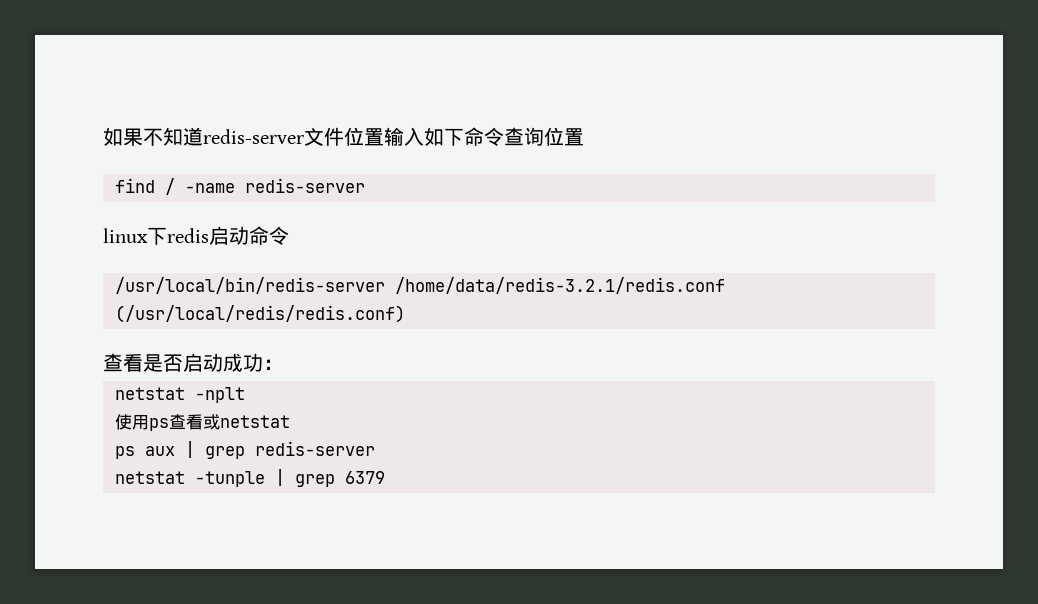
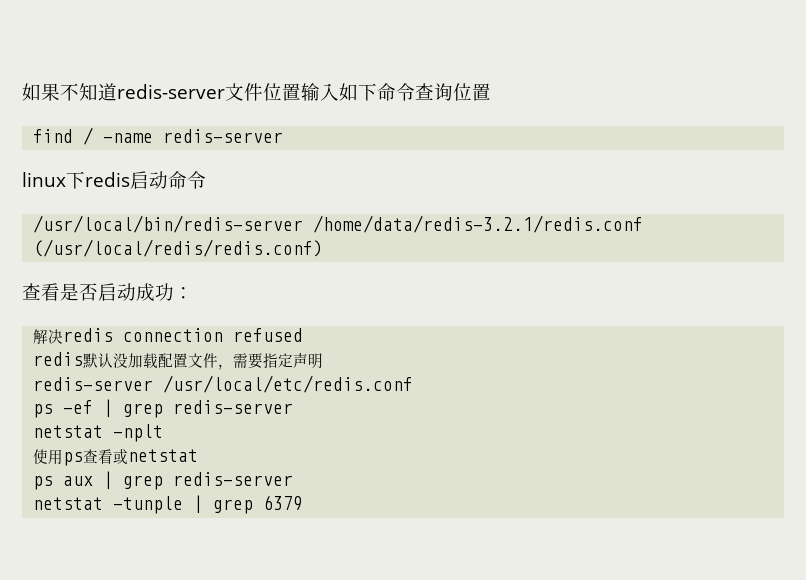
+ 解决redis connection refused
+ redis默认没加载配置文件，需要指定声明
+ redis-server /usr/local/etc/redis.conf
+ ps -ef | grep redis-server

